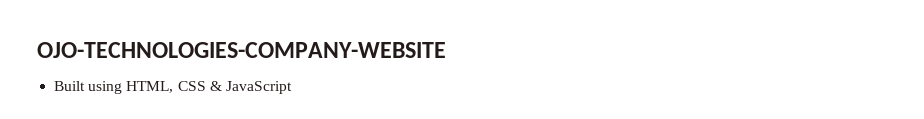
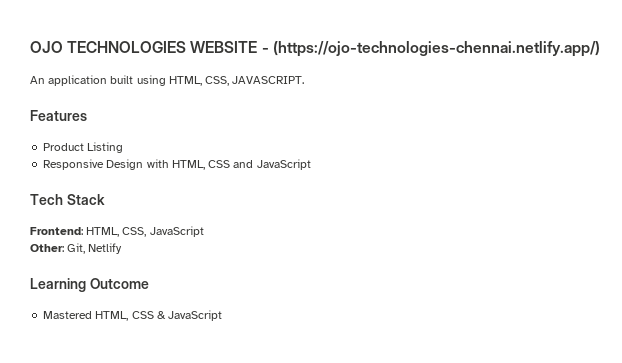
- OJO-TECHNOLOGIES-COMPANY-WEBSITE
- Built using HTML, CSS & JavaScript
+ OJO TECHNOLOGIES WEBSITE - (https://ojo-technologies-chennai.netlify.app/)
+ An application built using HTML, CSS, JAVASCRIPT.
+ Features
+ Product Listing
+ Responsive Design with HTML, CSS and JavaScript
+ Tech Stack
+ Frontend: HTML, CSS, JavaScript
+ Other: Git, Netlify
+ Learning Outcome
+ Mastered HTML, CSS & JavaScript

